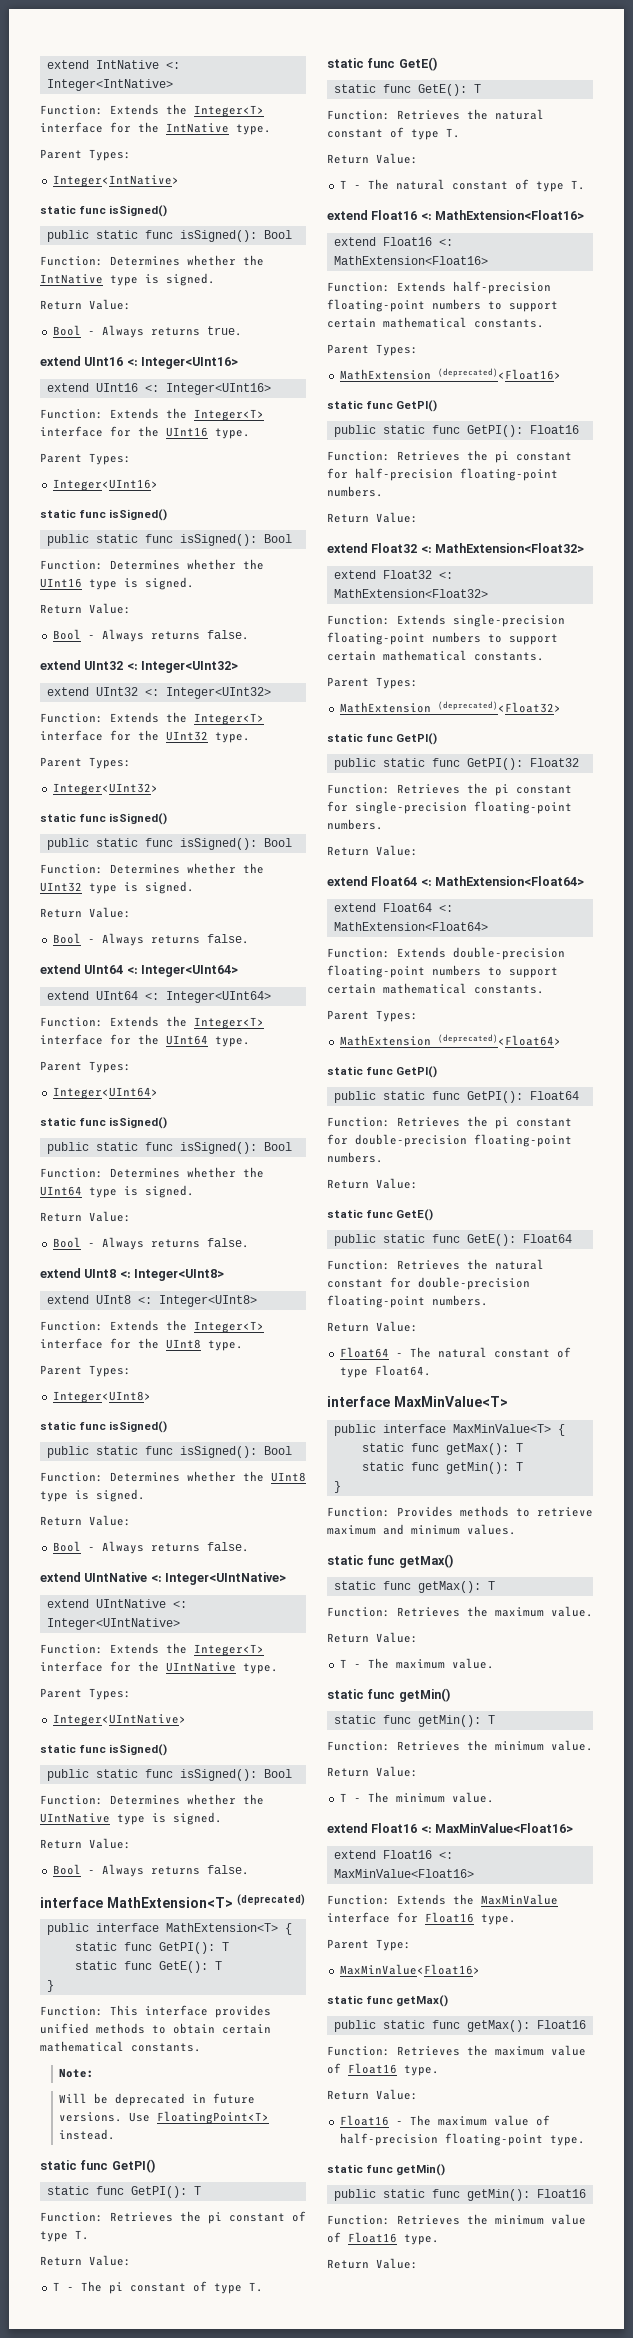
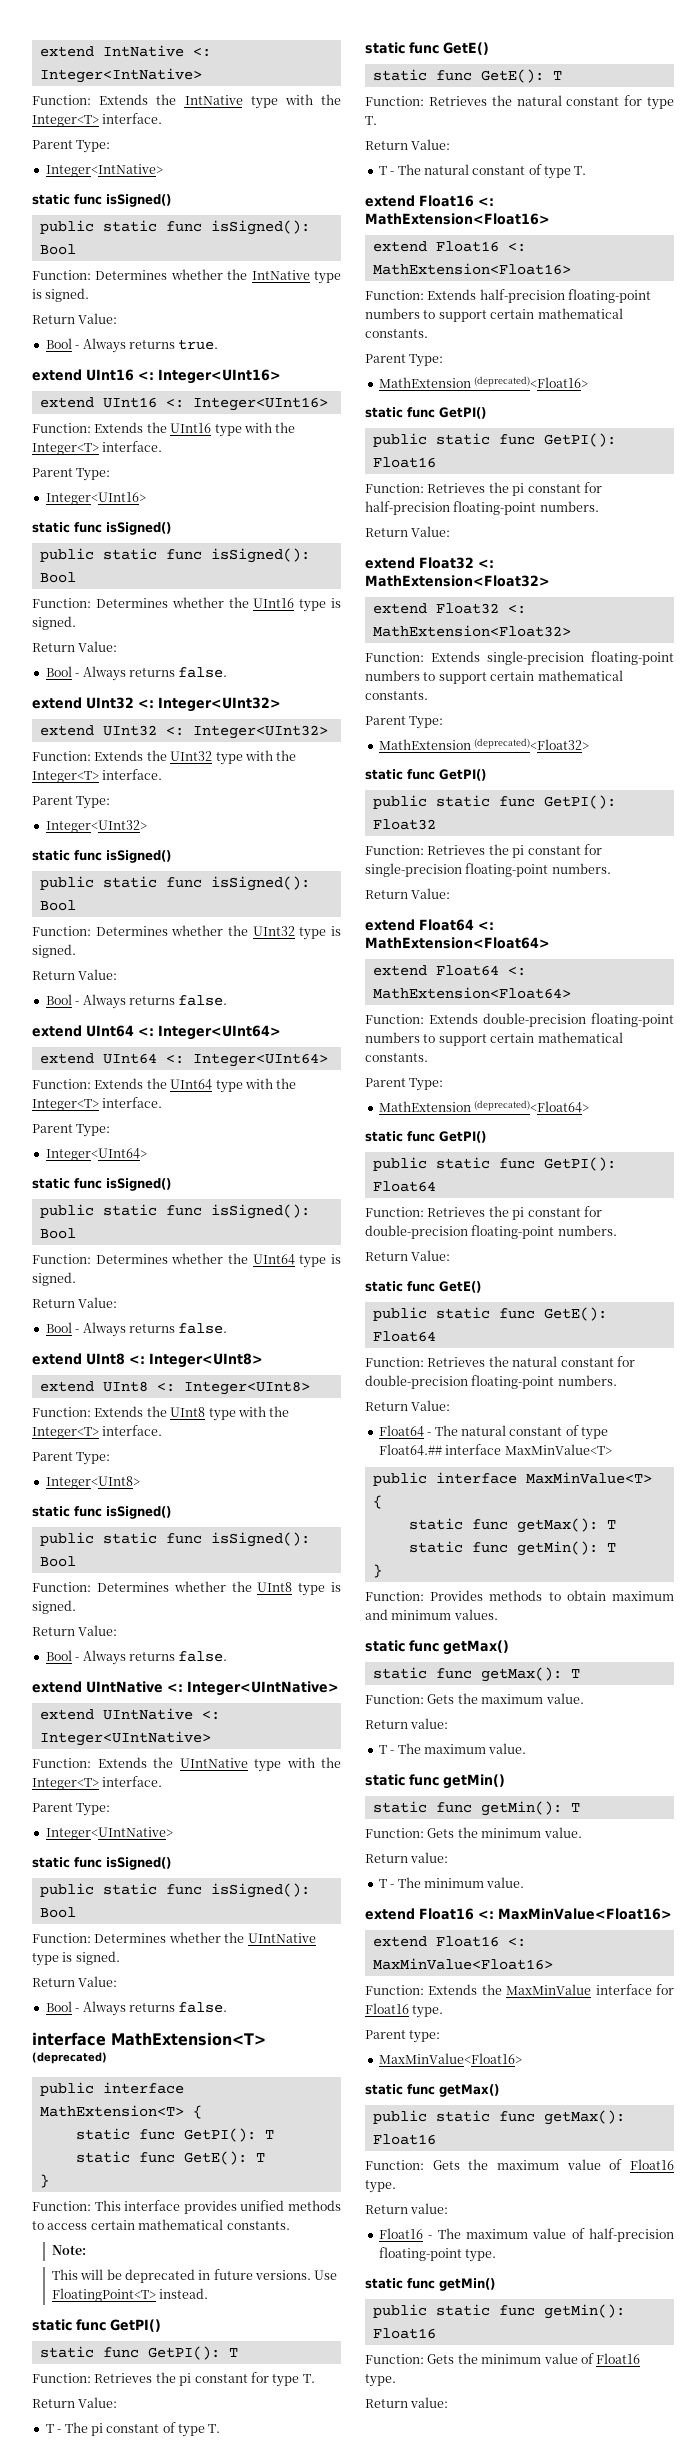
- Function: Extends the Integer<T> interface for the IntNative type.
- Parent Types:
+ Function: Extends the IntNative type with the Integer<T> interface.
+ Parent Type:
- Function: Extends the Integer<T> interface for the UInt16 type.
- Parent Types:
+ Function: Extends the UInt16 type with the Integer<T> interface.
+ Parent Type:
- Function: Extends the Integer<T> interface for the UInt32 type.
- Parent Types:
+ Function: Extends the UInt32 type with the Integer<T> interface.
+ Parent Type:
- Function: Extends the Integer<T> interface for the UInt64 type.
- Parent Types:
+ Function: Extends the UInt64 type with the Integer<T> interface.
+ Parent Type:
- Function: Extends the Integer<T> interface for the UInt8 type.
- Parent Types:
+ Function: Extends the UInt8 type with the Integer<T> interface.
+ Parent Type:
- Function: Extends the Integer<T> interface for the UIntNative type.
- Parent Types:
+ Function: Extends the UIntNative type with the Integer<T> interface.
+ Parent Type:
- Function: This interface provides unified methods to obtain certain mathematical constants.
+ Function: This interface provides unified methods to access certain mathematical constants.
- Will be deprecated in future versions.
+ This will be deprecated in future versions.
- Function: Retrieves the pi constant of type T.
+ Function: Retrieves the pi constant for type T.
- Function: Retrieves the natural constant of type T.
+ Function: Retrieves the natural constant for type T.
  Function: Extends half-precision floating-point numbers to support certain mathematical constants.
- Parent Types:
+ Parent Type:
  Function: Extends single-precision floating-point numbers to support certain mathematical constants.
- Parent Types:
+ Parent Type:
  Function: Extends double-precision floating-point numbers to support certain mathematical constants.
- Parent Types:
+ Parent Type:
- Float64 - The natural constant of type Float64.
- interface MaxMinValue<T>
+ Float64 - The natural constant of type Float64.## interface MaxMinValue<T>
- Function: Provides methods to retrieve maximum and minimum values.
+ Function: Provides methods to obtain maximum and minimum values.
- Function: Retrieves the maximum value.
- Return Value:
+ Function: Gets the maximum value.
+ Return value:
- Function: Retrieves the minimum value.
- Return Value:
+ Function: Gets the minimum value.
+ Return value:
- Parent Type:
+ Parent type:
- Function: Retrieves the maximum value of Float16 type.
- Return Value:
+ Function: Gets the maximum value of Float16 type.
+ Return value:
- Function: Retrieves the minimum value of Float16 type.
- Return Value:
+ Function: Gets the minimum value of Float16 type.
+ Return value:

